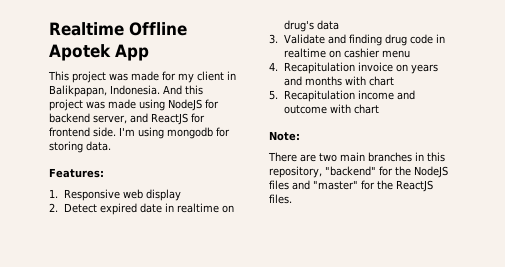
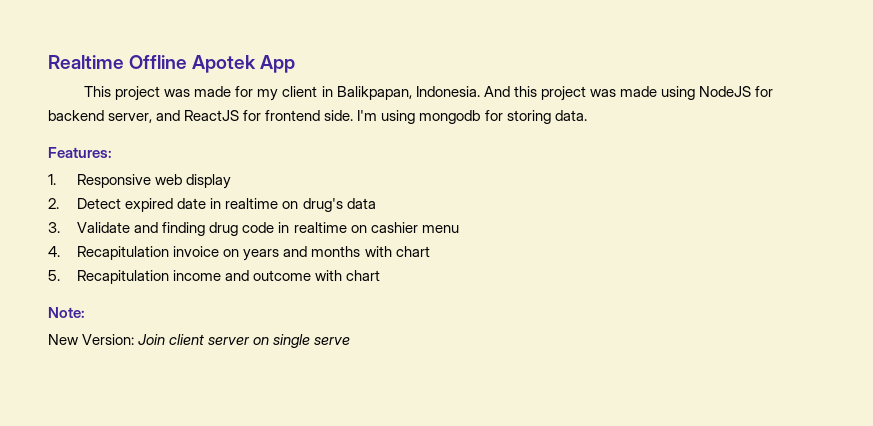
- There are two main branches in this repository, "backend" for the NodeJS files and "master" for the ReactJS files.
+ New Version: Join client server on single serve

